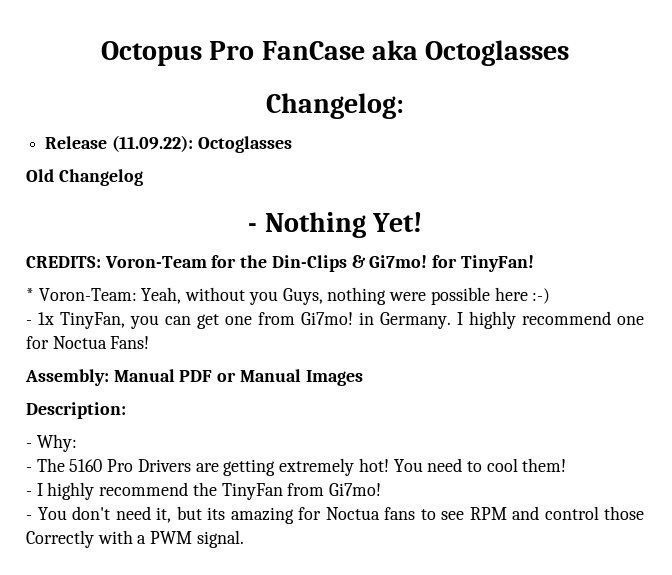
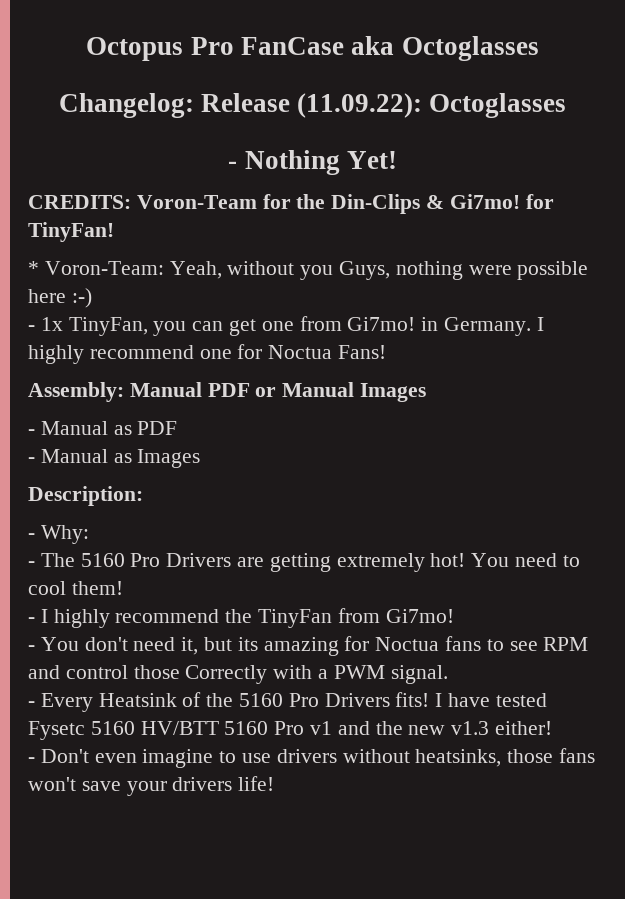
- Changelog:
- Release (11.09.22): Octoglasses
+ Changelog: Release (11.09.22): Octoglasses
- Old Changelog
+ - Manual as PDF
+ - Manual as Images
+ - Every Heatsink of the 5160 Pro Drivers fits! I have tested Fysetc 5160 HV/BTT 5160 Pro v1 and the new v1.3 either!
+ - Don't even imagine to use drivers without heatsinks, those fans won't save your drivers life!

